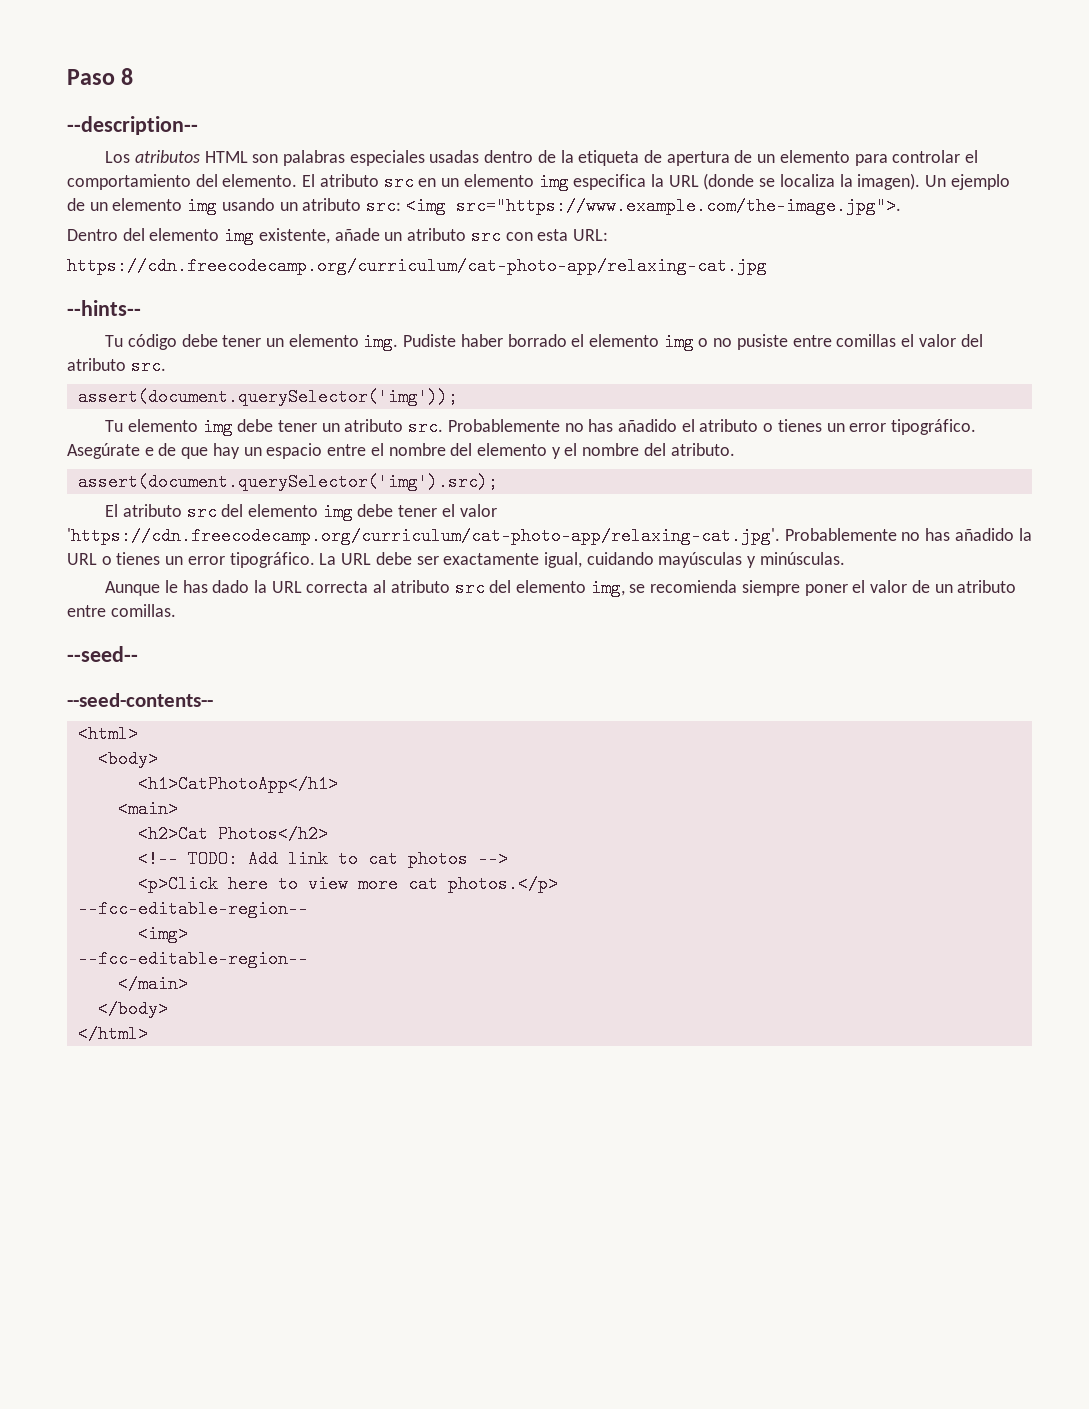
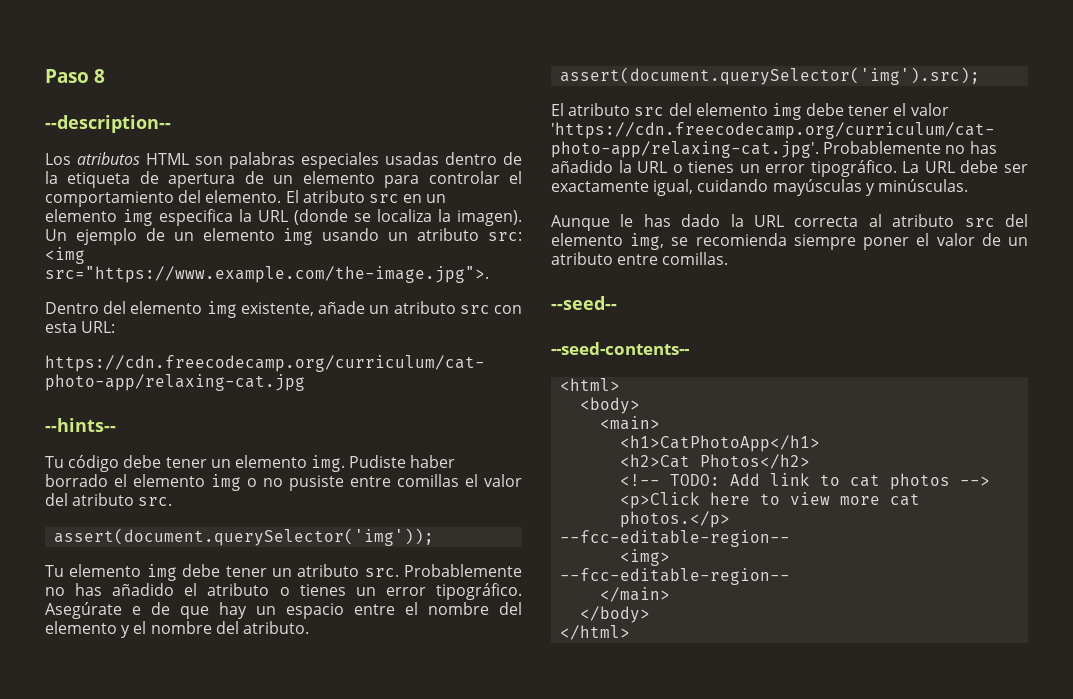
+ <main>
- <main>

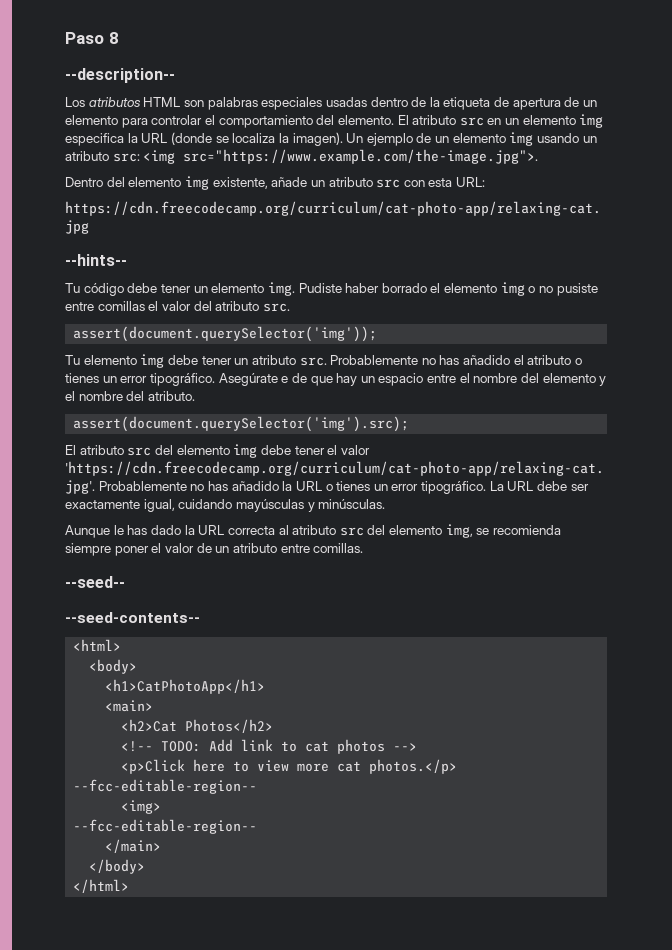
+ <h1>CatPhotoApp</h1>
- <h1>CatPhotoApp</h1>

